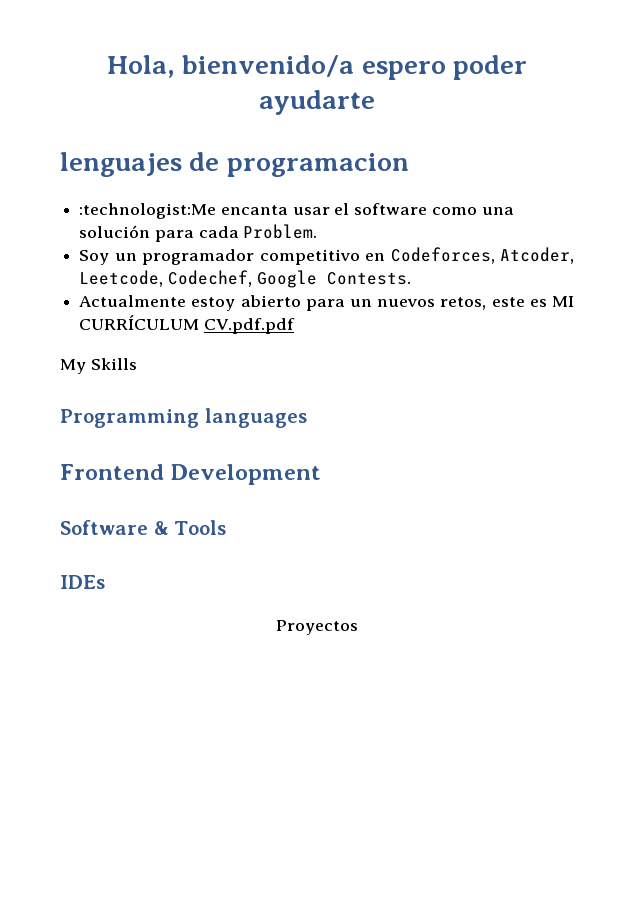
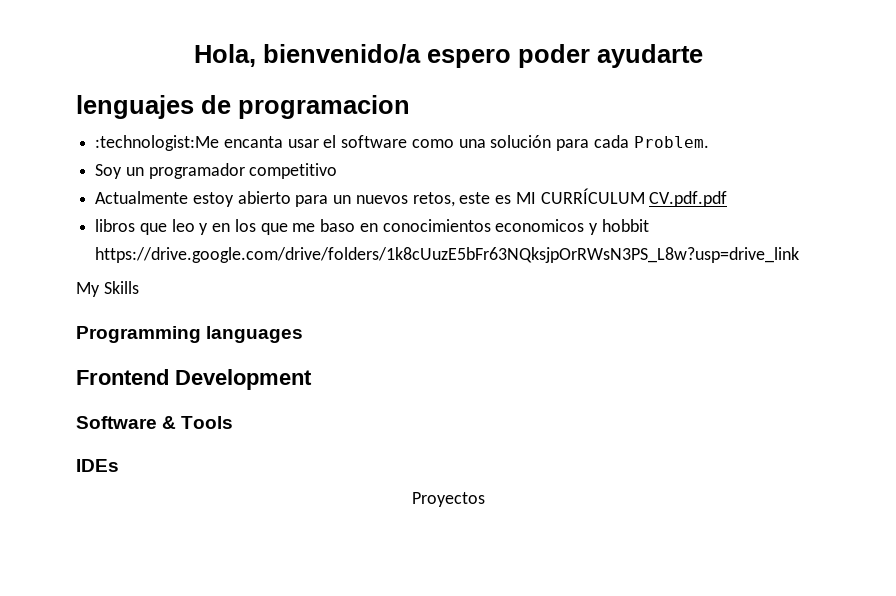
- Soy un programador competitivo en Codeforces, Atcoder, Leetcode, Codechef, Google Contests.
+ Soy un programador competitivo
+ libros que leo y en los que me baso en conocimientos economicos y hobbit https://drive.google.com/drive/folders/1k8cUuzE5bFr63NQksjpOrRWsN3PS_L8w?usp=drive_link

